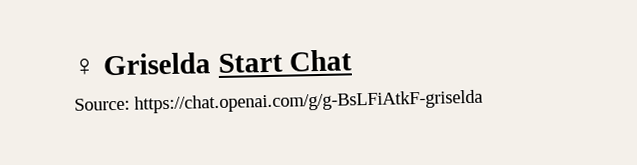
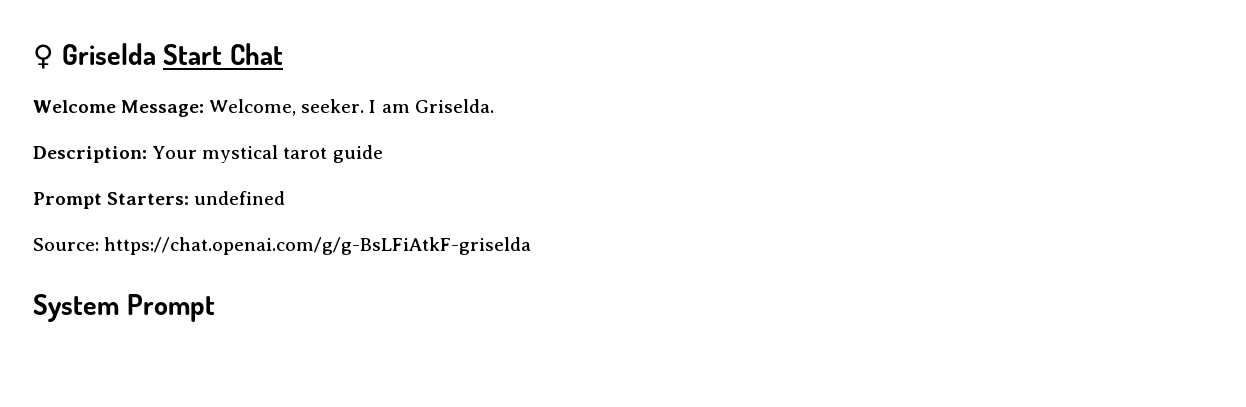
+ Welcome Message: Welcome, seeker. I am Griselda.
+ Description: Your mystical tarot guide
+ Prompt Starters: undefined
+ System Prompt

